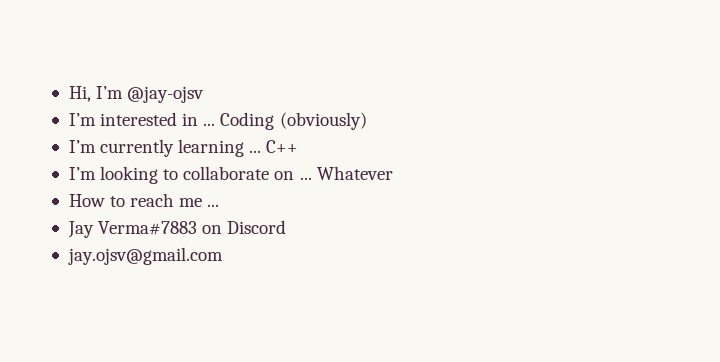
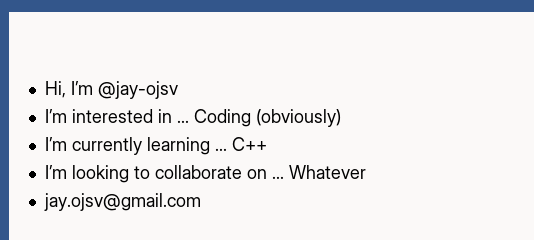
- How to reach me ...
- Jay Verma#7883 on Discord

